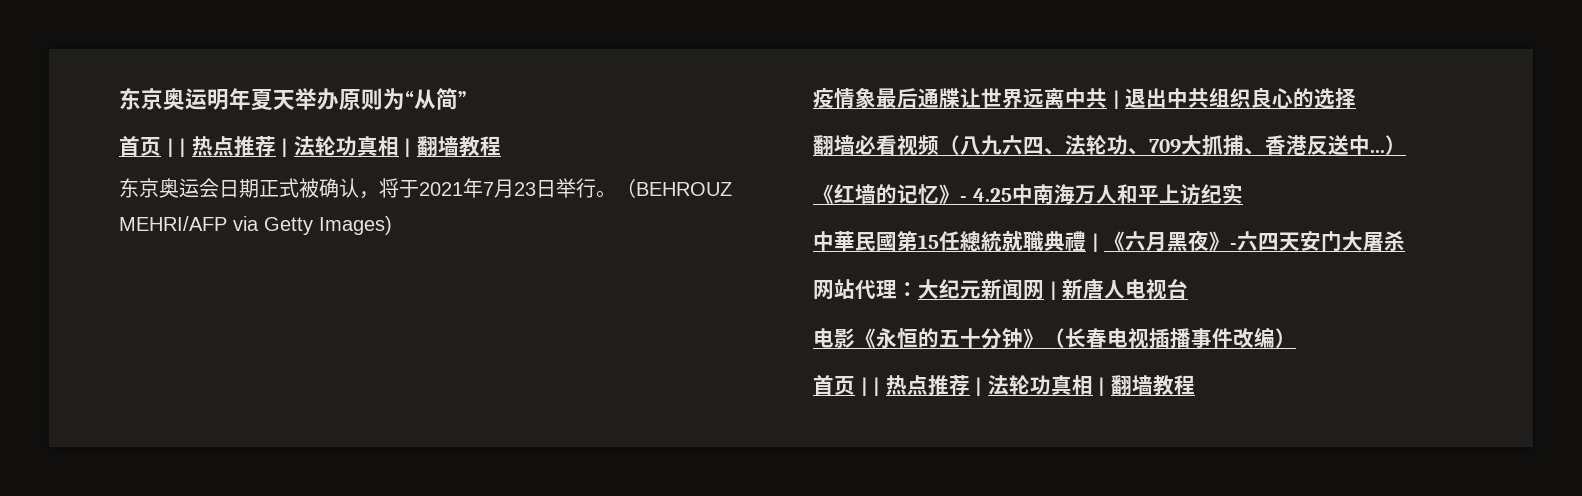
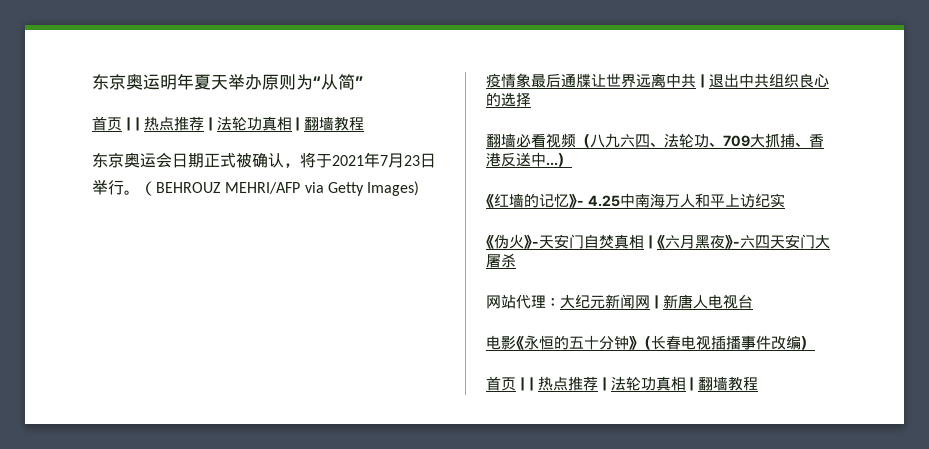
- 中華民國第15任總統就職典禮 | 《六月黑夜》-六四天安门大屠杀
+ 《伪火》-天安门自焚真相 | 《六月黑夜》-六四天安门大屠杀

